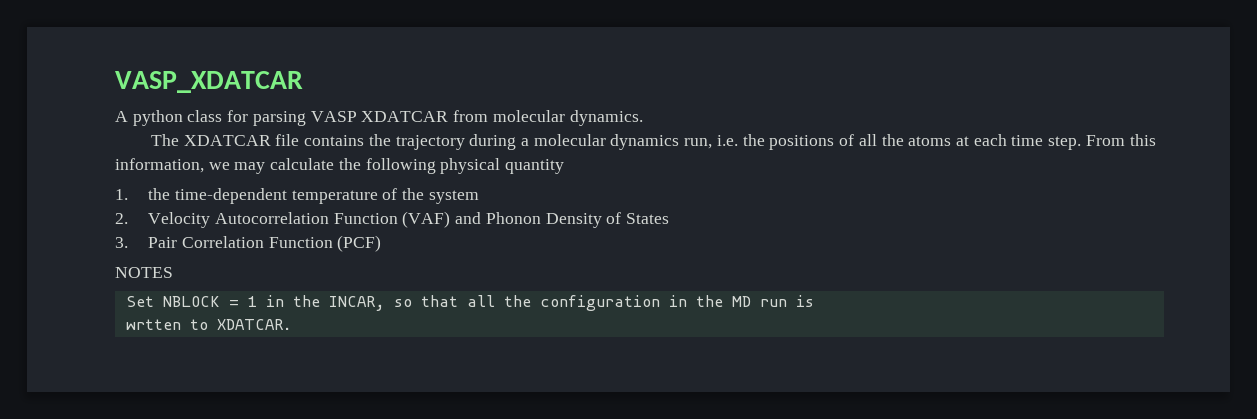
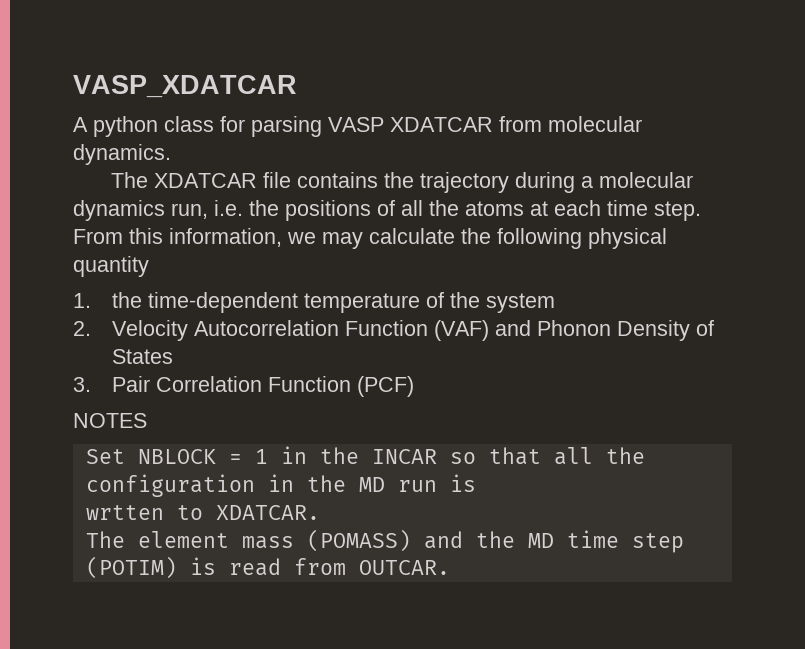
- Set NBLOCK = 1 in the INCAR, so that all the configuration in the MD run is
+ Set NBLOCK = 1 in the INCAR so that all the configuration in the MD run is
+ The element mass (POMASS) and the MD time step (POTIM) is read from OUTCAR.

